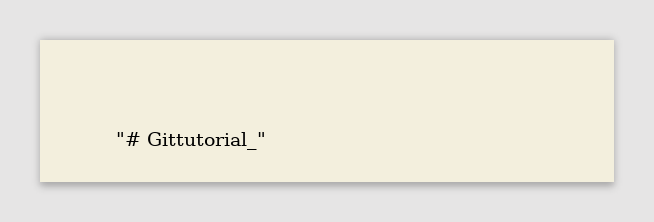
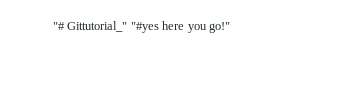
- "# Gittutorial_"
+ "# Gittutorial_" "#yes here you go!"

